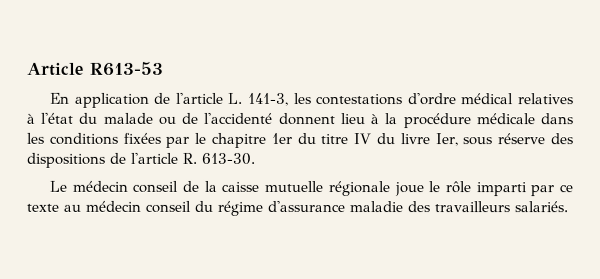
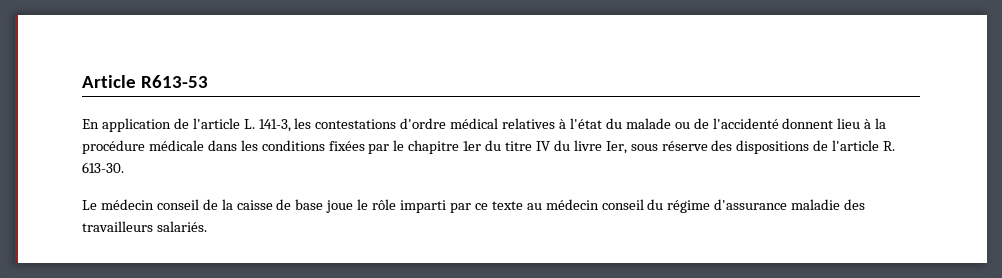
- Le médecin conseil de la caisse mutuelle régionale joue le rôle imparti par ce texte au médecin conseil du régime d'assurance maladie des travailleurs salariés.
+ Le médecin conseil de la caisse de base joue le rôle imparti par ce texte au médecin conseil du régime d'assurance maladie des travailleurs salariés.

